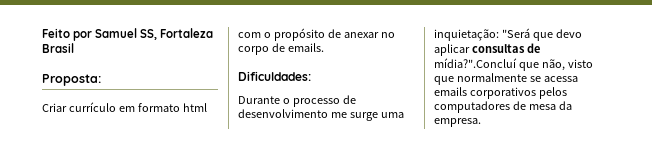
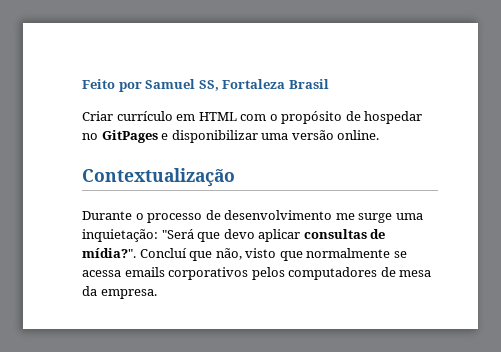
- Proposta:
- Criar currículo em formato html com o propósito de anexar no corpo de emails.
- Dificuldades:
+ Criar currículo em HTML com o propósito de hospedar no GitPages e disponibilizar uma versão online.
+ Contextualização
- Durante o processo de desenvolvimento me surge uma inquietação: "Será que devo aplicar consultas de mídia?".Concluí que não, visto que normalmente se acessa emails corporativos pelos computadores de mesa da empresa.
+ Durante o processo de desenvolvimento me surge uma inquietação: "Será que devo aplicar consultas de mídia?". Concluí que não, visto que normalmente se acessa emails corporativos pelos computadores de mesa da empresa.

